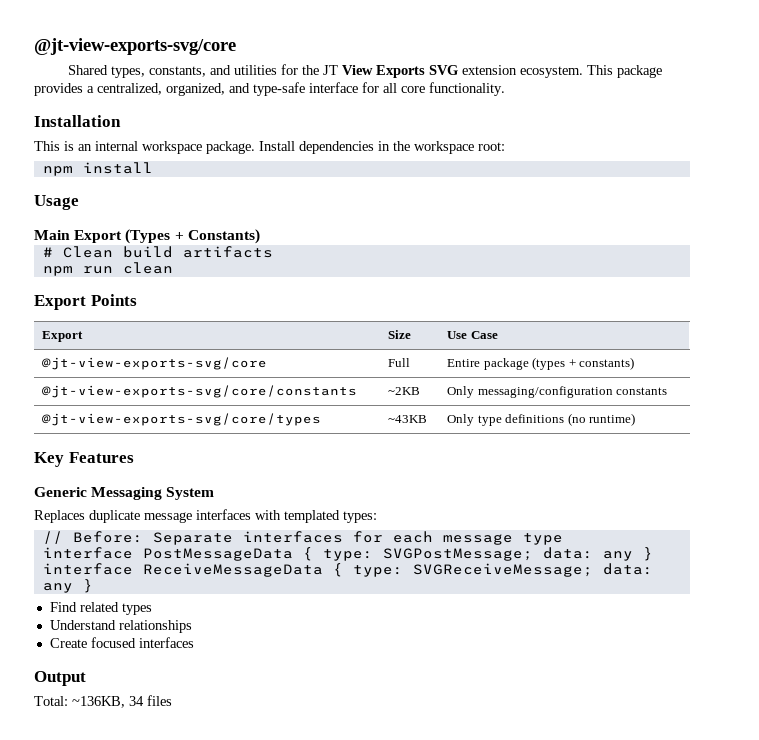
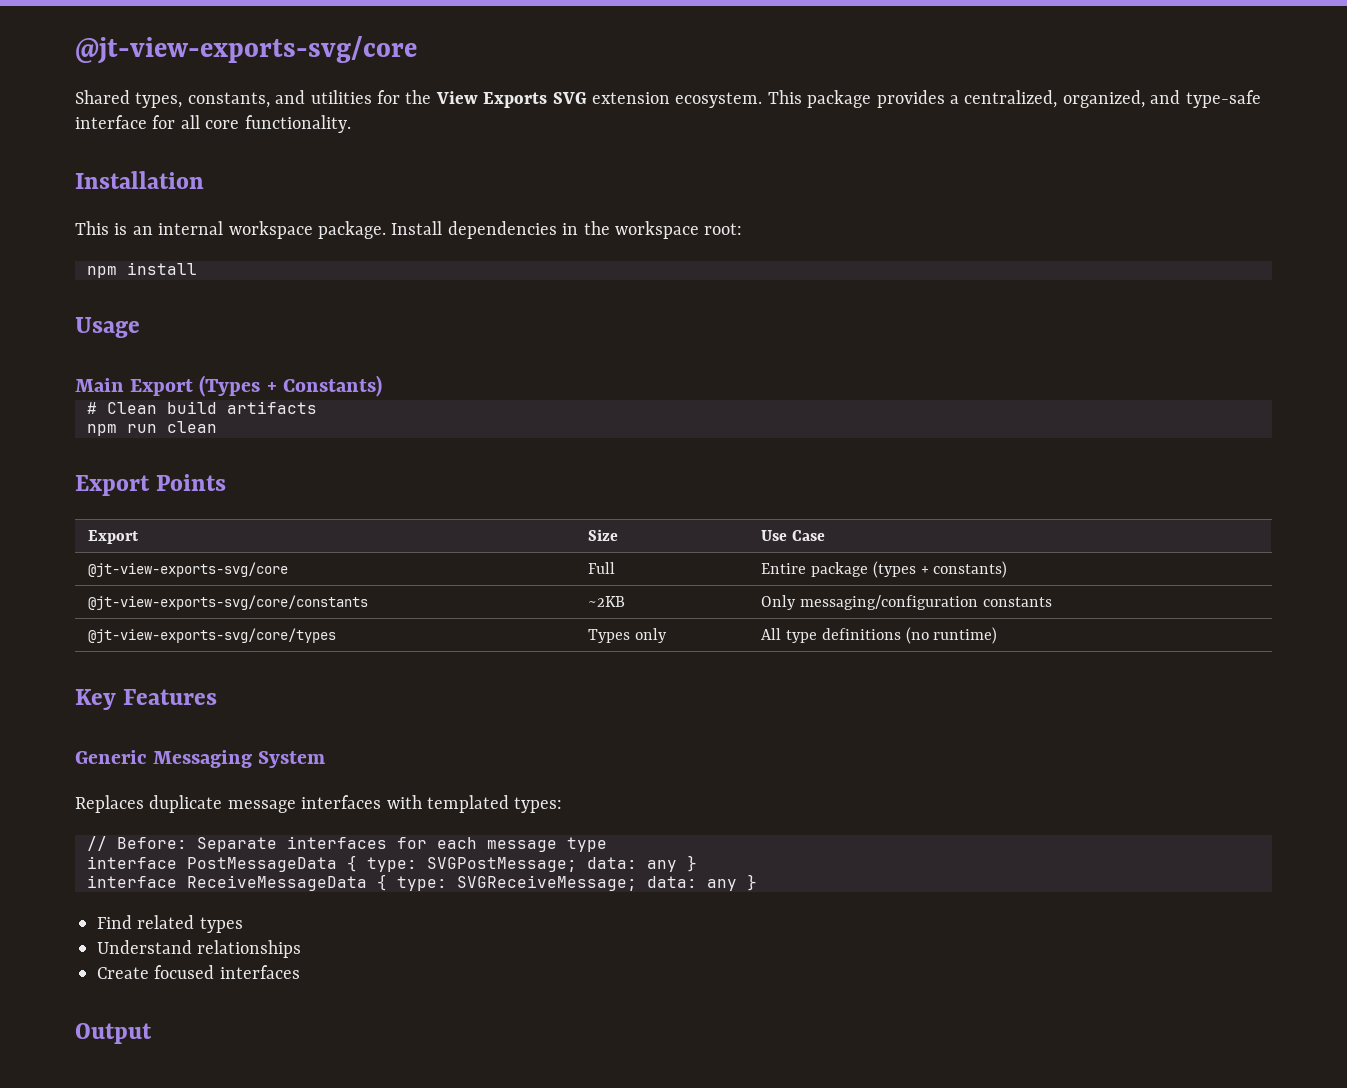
- Shared types, constants, and utilities for the JT View Exports SVG extension ecosystem.
+ Shared types, constants, and utilities for the View Exports SVG extension ecosystem.
- @jt-view-exports-svg/core/types | ~43KB | Only type definitions (no runtime)
+ @jt-view-exports-svg/core/types | Types only | All type definitions (no runtime)
- Total: ~136KB, 34 files

